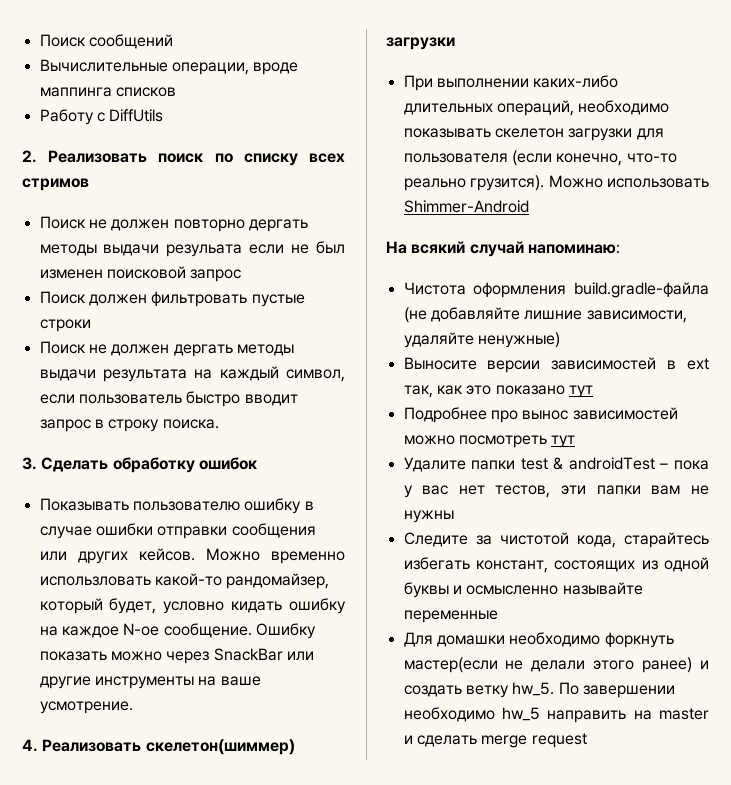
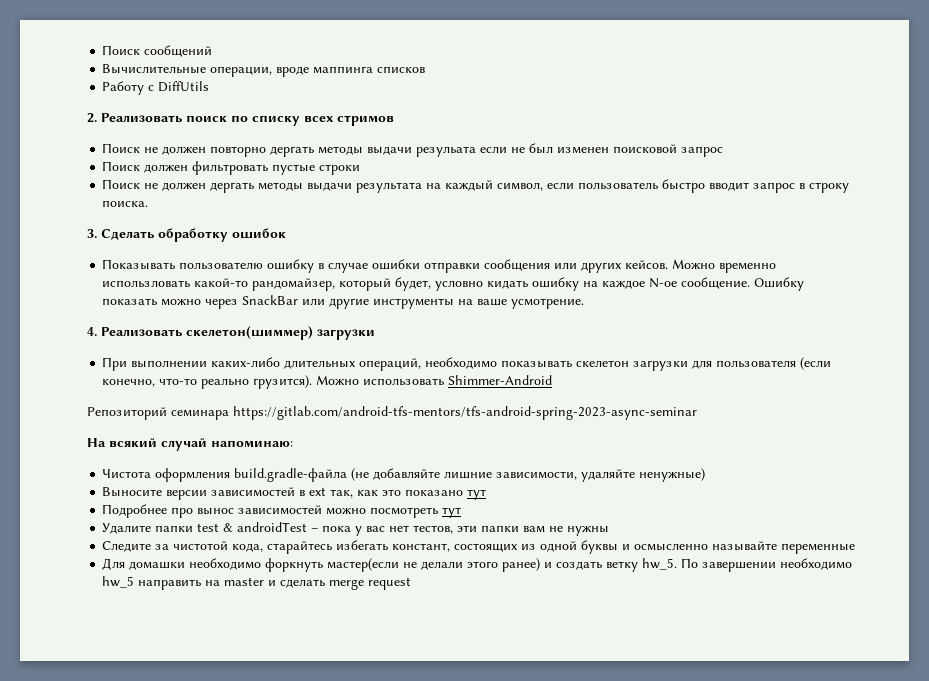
+ Репозиторий семинара https://gitlab.com/android-tfs-mentors/tfs-android-spring-2023-async-seminar

